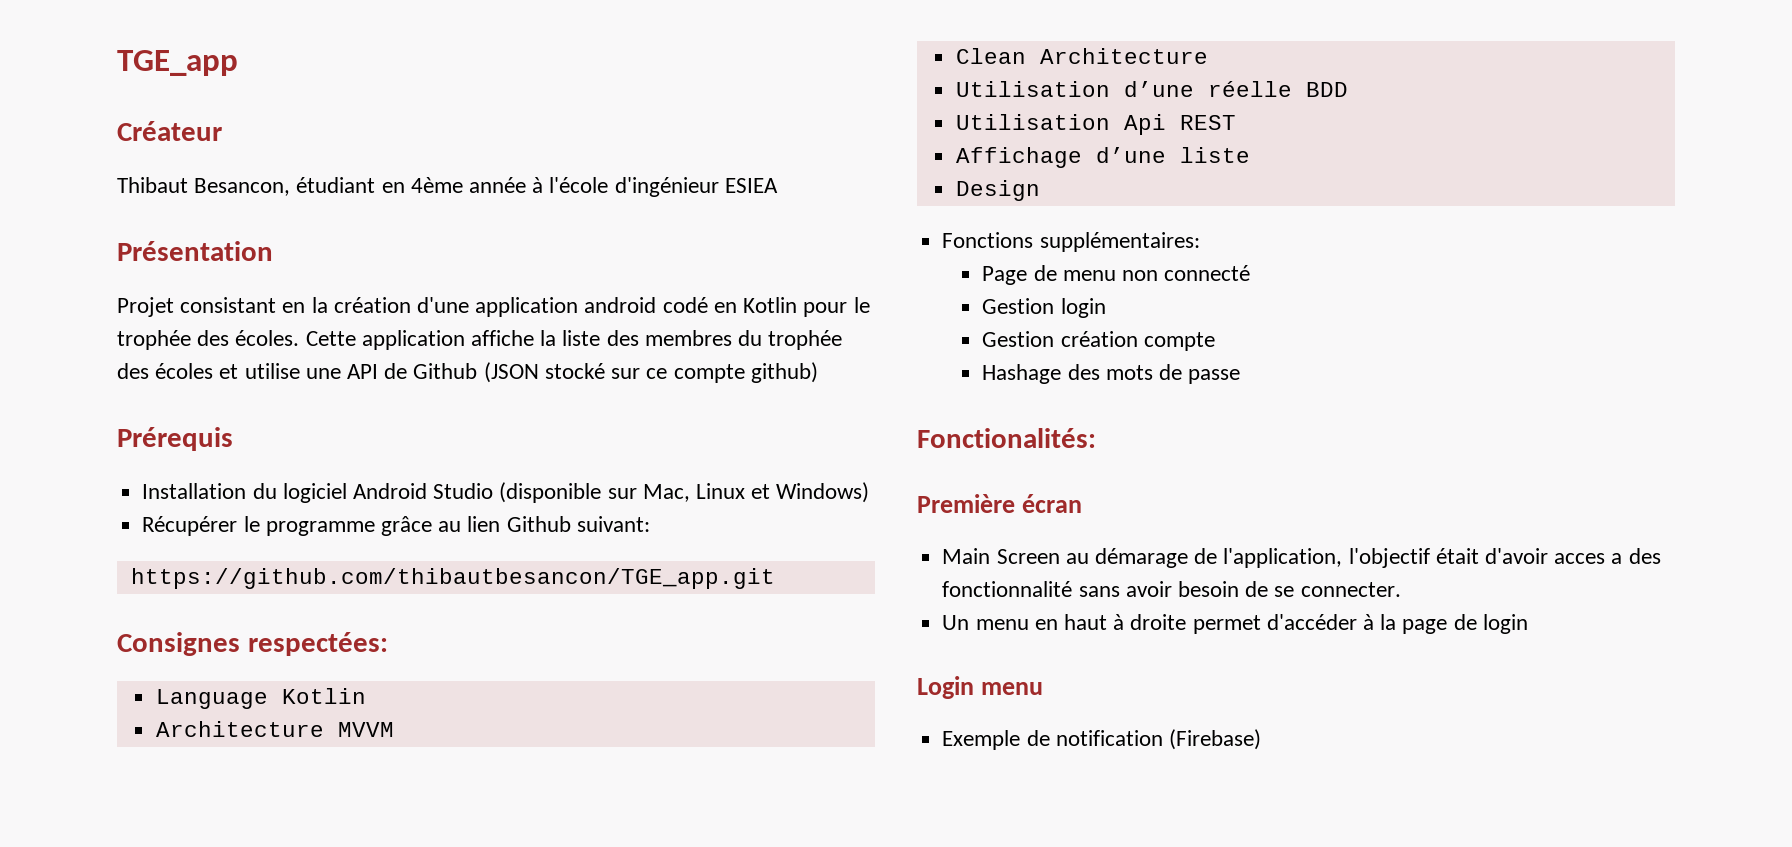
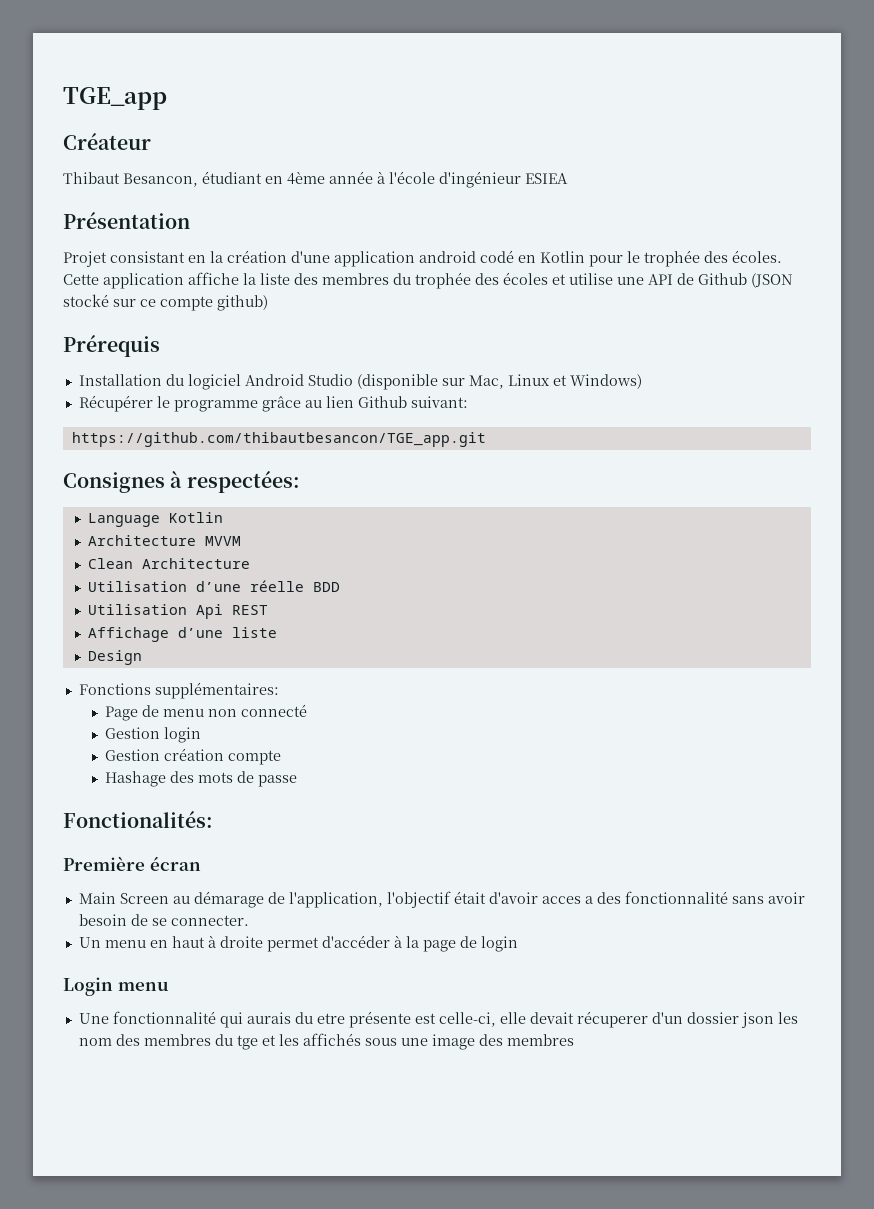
- Consignes respectées:
+ Consignes à respectées:
- Exemple de notification (Firebase)
+ Une fonctionnalité qui aurais du etre présente est celle-ci, elle devait récuperer d'un dossier json les nom des membres du tge et les affichés sous une image des membres

